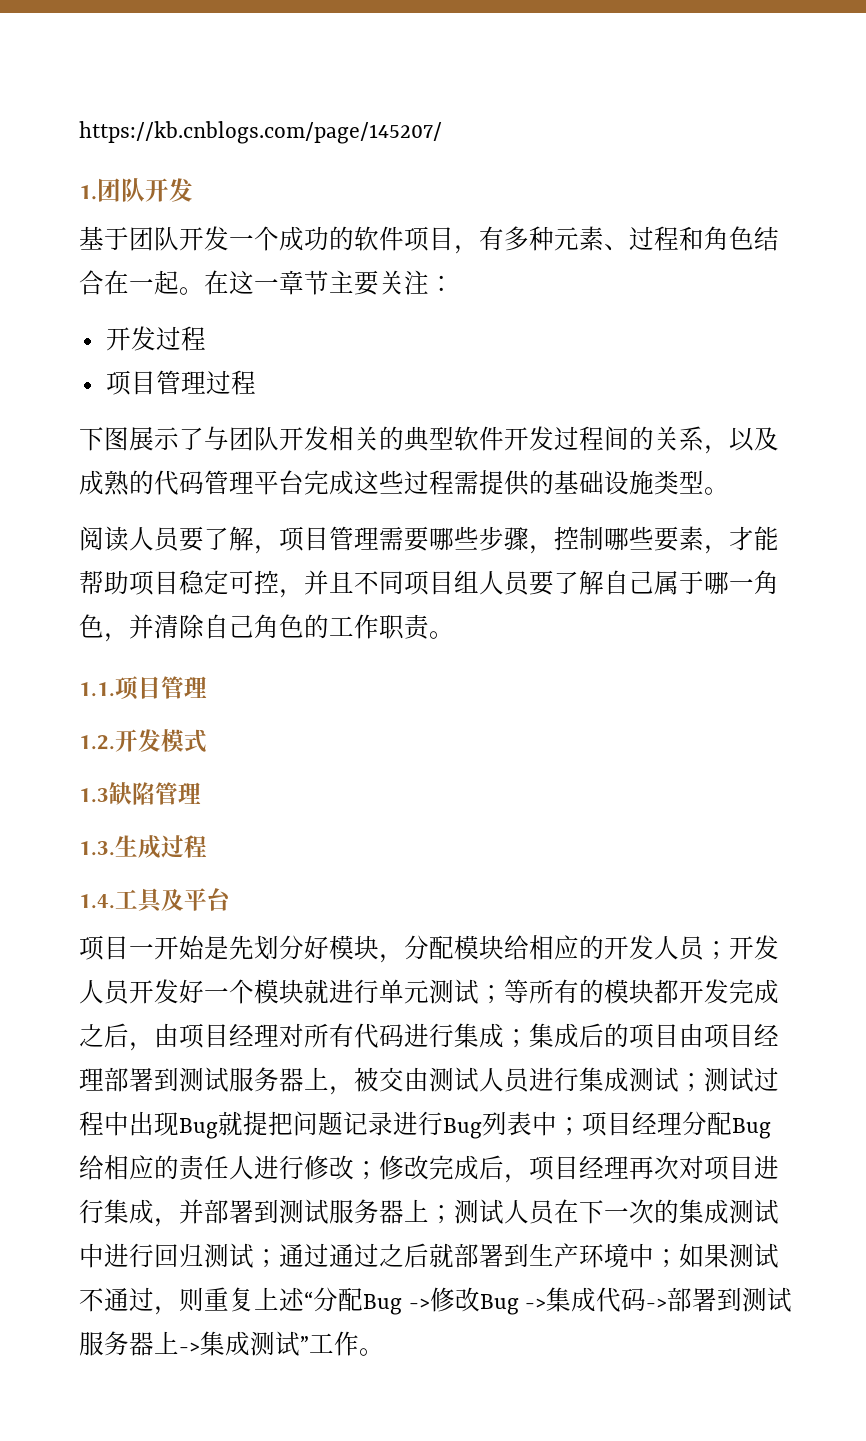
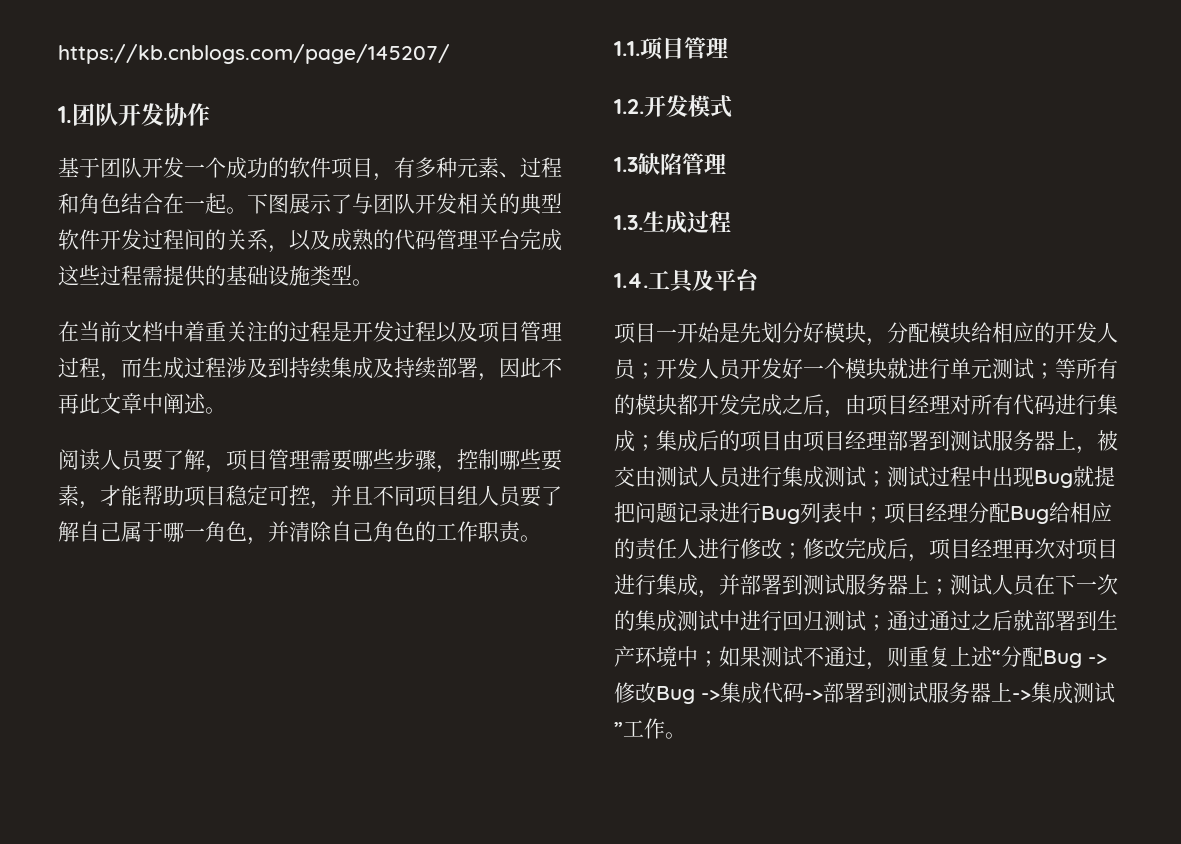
- 1.团队开发
+ 1.团队开发协作
- 基于团队开发一个成功的软件项目，有多种元素、过程和角色结合在一起。在这一章节主要关注：
- 开发过程
- 项目管理过程
- 下图展示了与团队开发相关的典型软件开发过程间的关系，以及成熟的代码管理平台完成这些过程需提供的基础设施类型。
+ 基于团队开发一个成功的软件项目，有多种元素、过程和角色结合在一起。下图展示了与团队开发相关的典型软件开发过程间的关系，以及成熟的代码管理平台完成这些过程需提供的基础设施类型。
+ 在当前文档中着重关注的过程是开发过程以及项目管理过程，而生成过程涉及到持续集成及持续部署，因此不再此文章中阐述。

